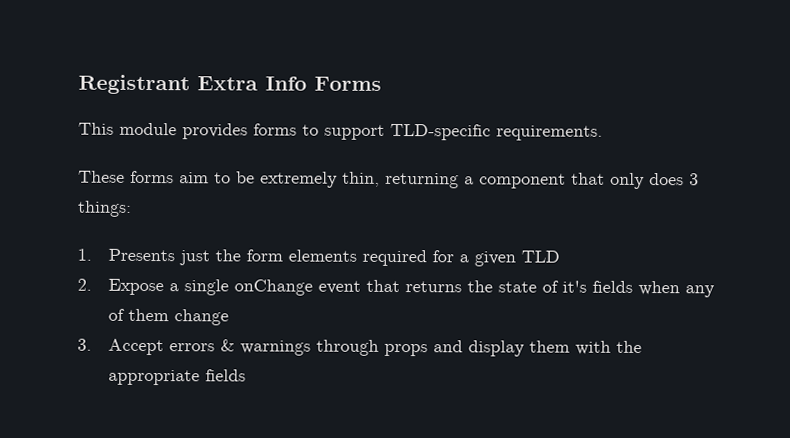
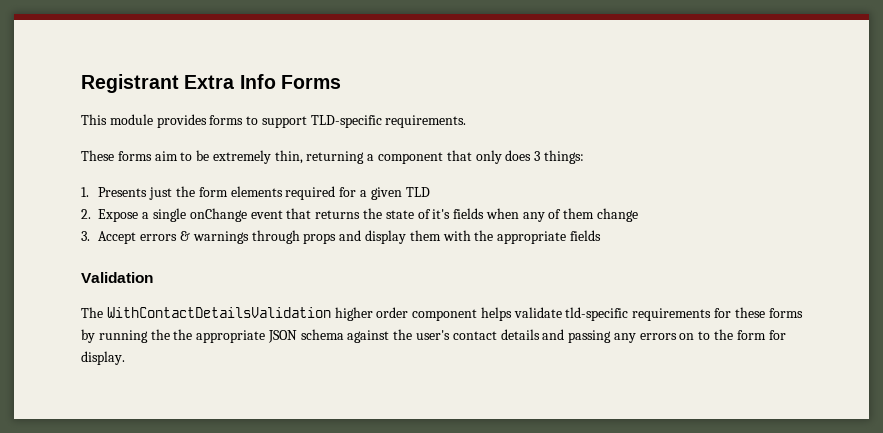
+ Validation
+ The WithContactDetailsValidation higher order component helps validate tld-specific requirements for these forms by running the the appropriate JSON schema against the user's contact details and passing any errors on to the form for display.

